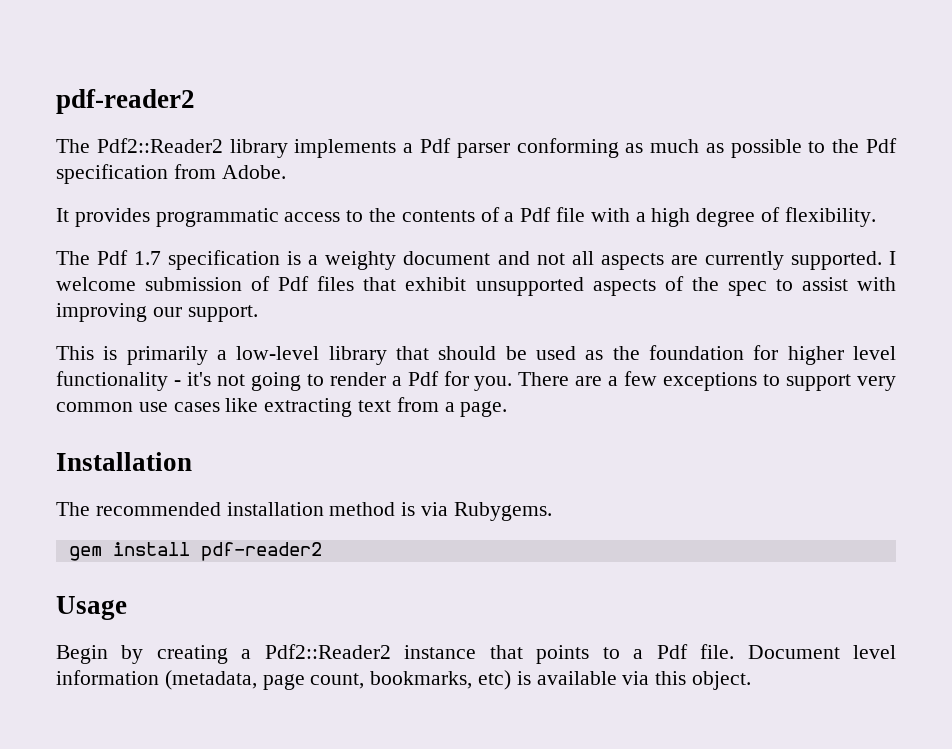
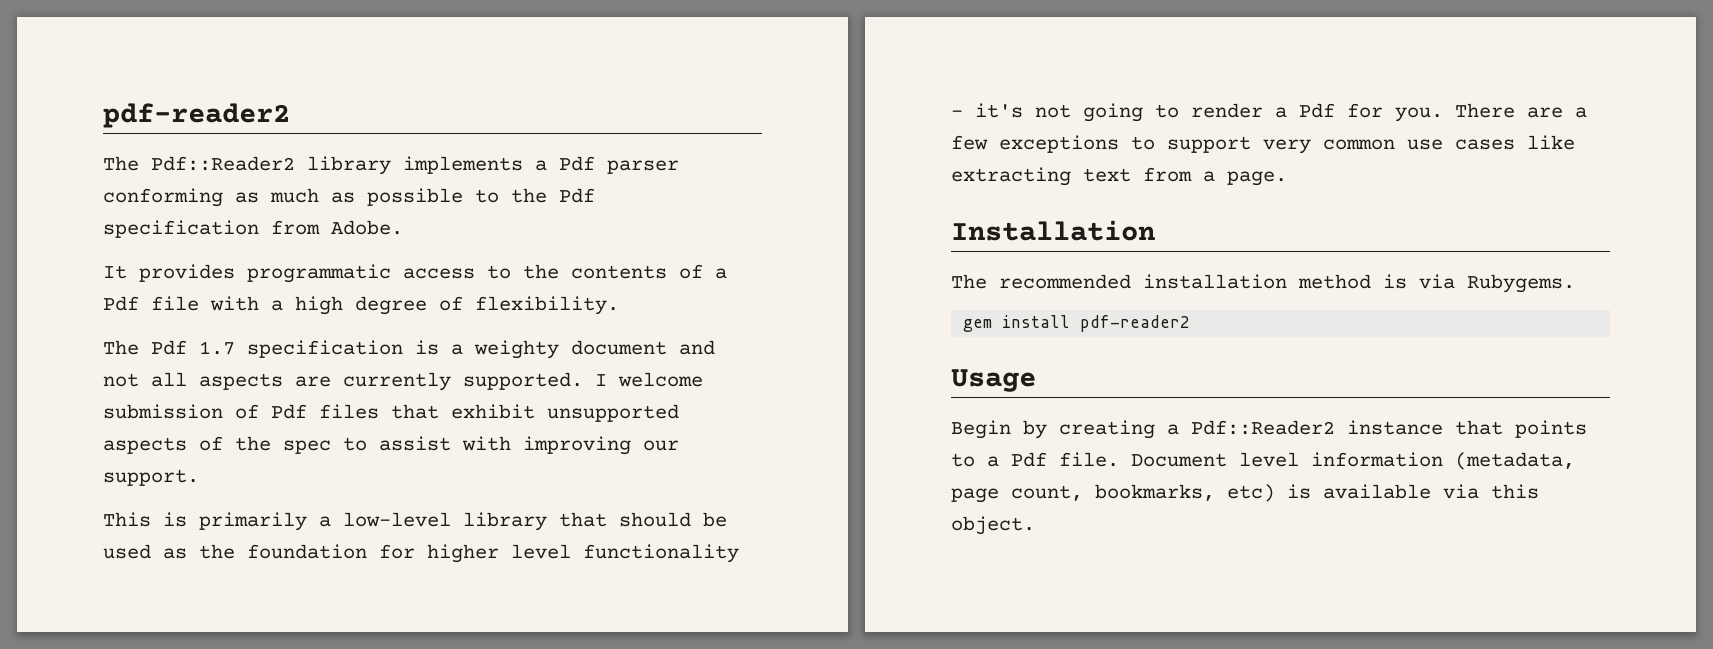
- The Pdf2::Reader2 library implements a Pdf parser conforming as much as possible to the Pdf specification from Adobe.
+ The Pdf::Reader2 library implements a Pdf parser conforming as much as possible to the Pdf specification from Adobe.
- Begin by creating a Pdf2::Reader2 instance that points to a Pdf file.
+ Begin by creating a Pdf::Reader2 instance that points to a Pdf file.

